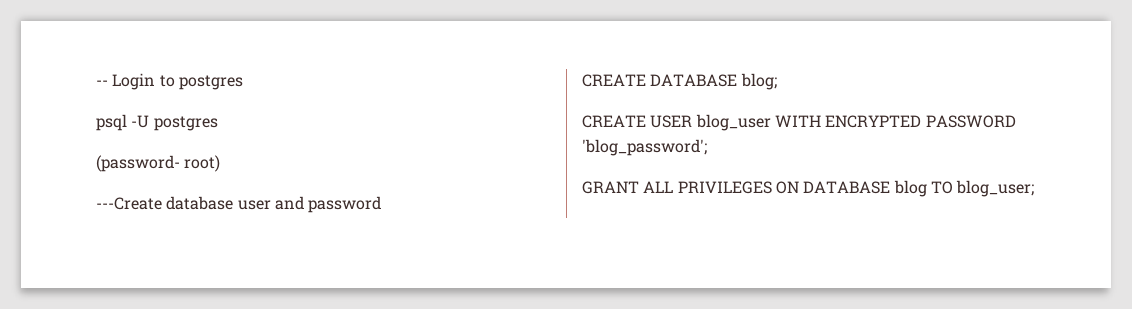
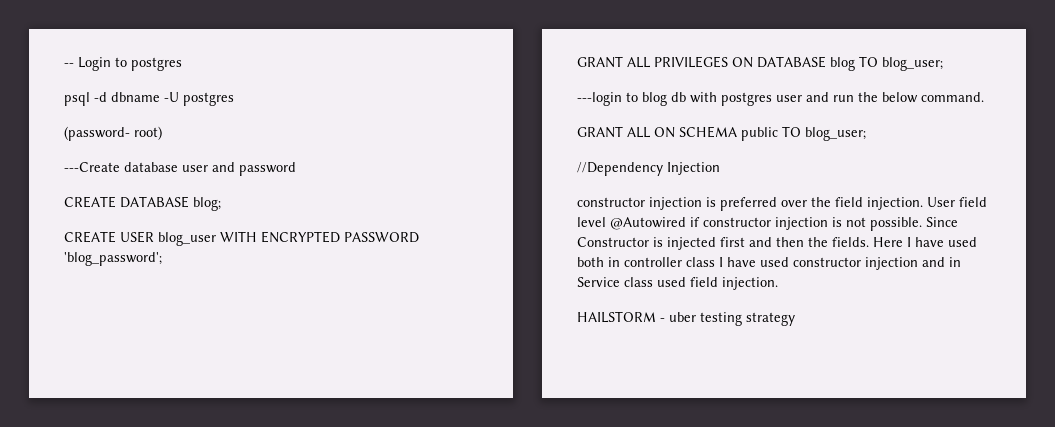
- psql -U postgres
+ psql -d dbname -U postgres
+ ---login to blog db with postgres user and run the below command.
+ GRANT ALL ON SCHEMA public TO blog_user;
+ //Dependency Injection
+ constructor injection is preferred over the field injection. User field level @Autowired if constructor injection is not possible. Since Constructor is injected first and then the fields. Here I have used both in controller class I have used constructor injection and in Service class used field injection.
+ HAILSTORM - uber testing strategy

